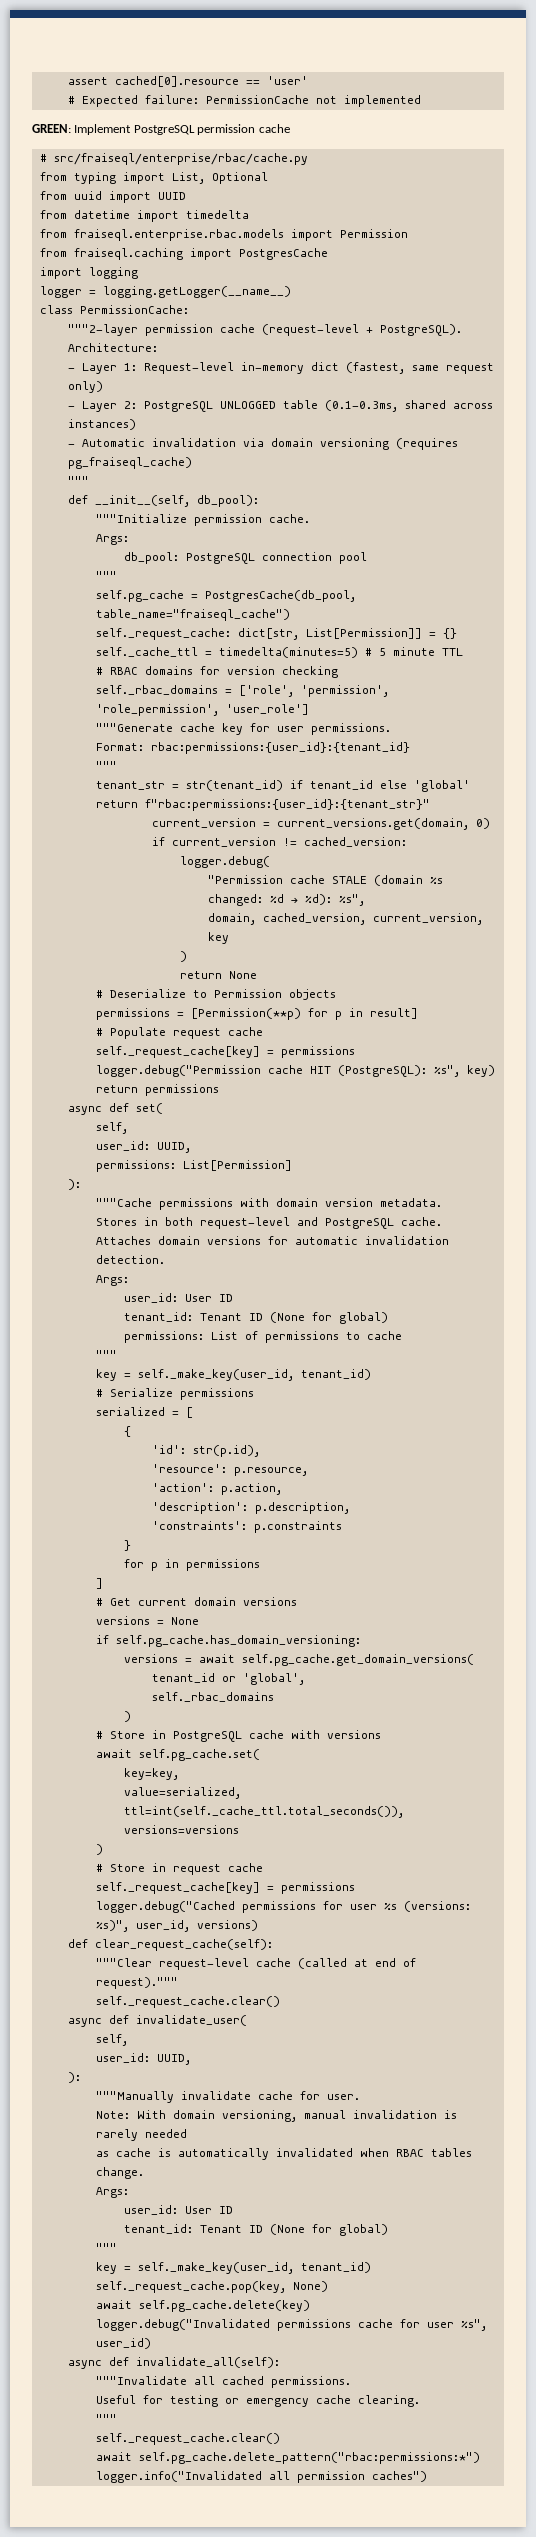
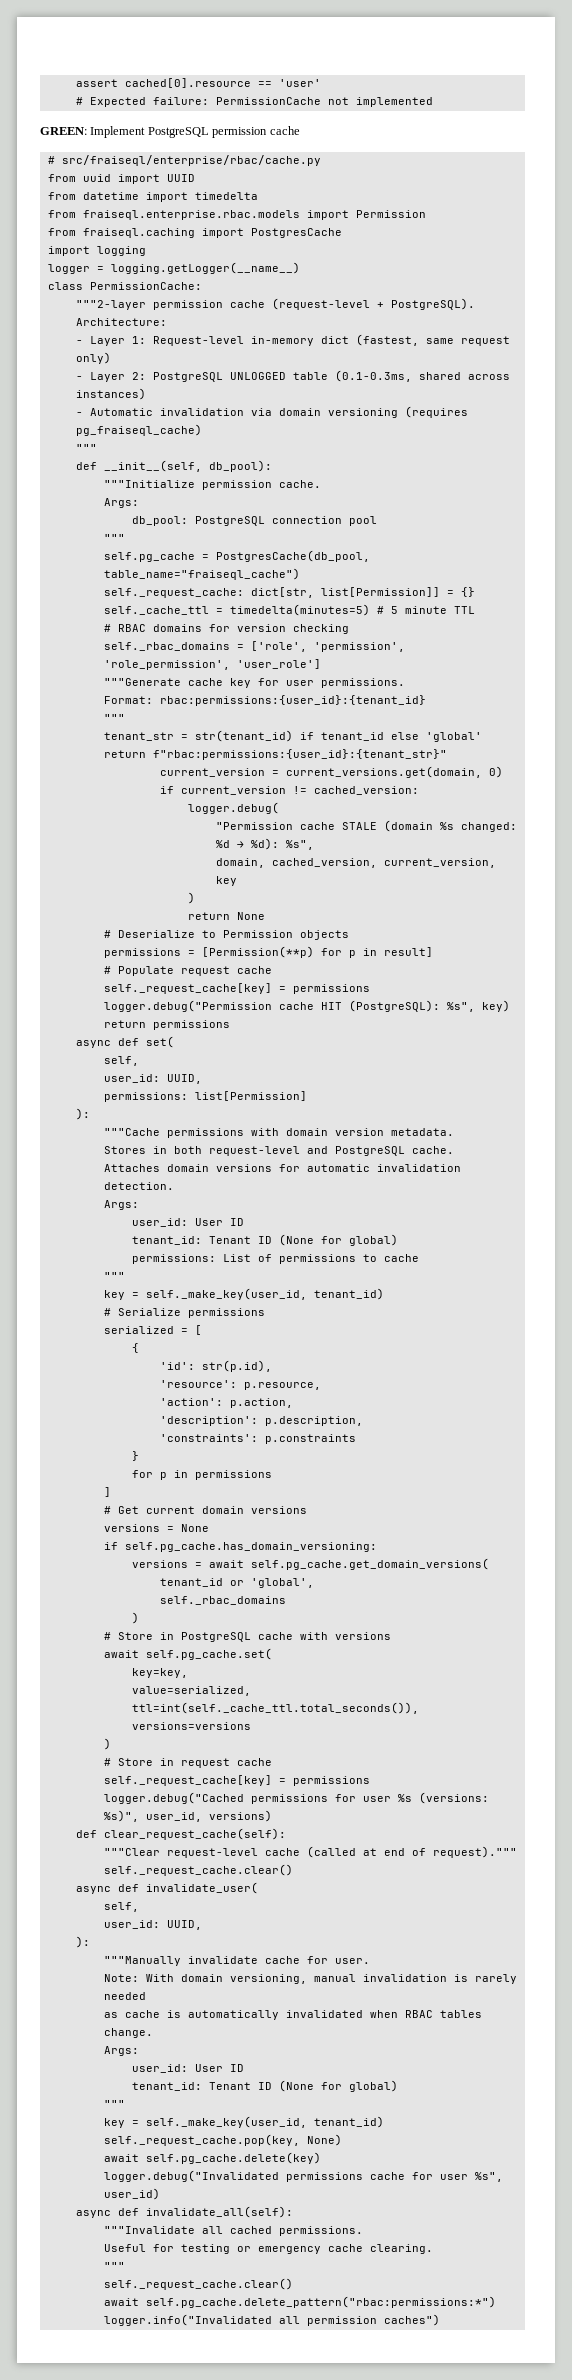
- from typing import List, Optional
- self._request_cache: dict[str, List[Permission]] = {}
+ self._request_cache: dict[str, list[Permission]] = {}
- permissions: List[Permission]
+ permissions: list[Permission]

